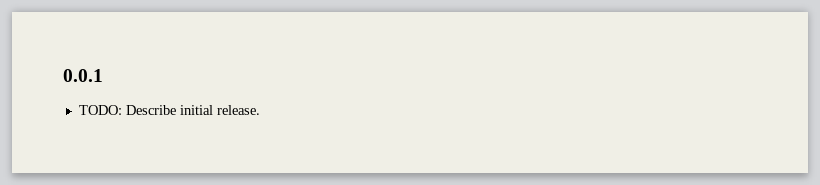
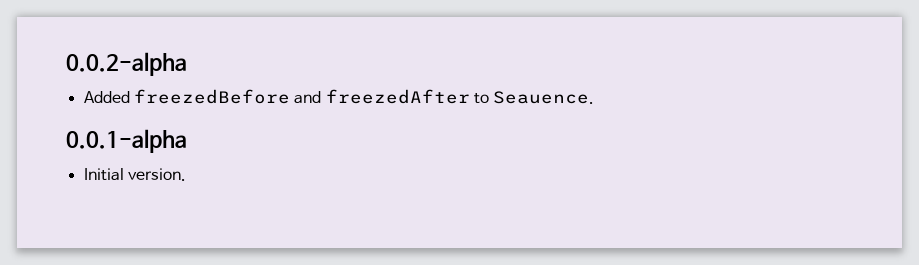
- 0.0.1
- TODO: Describe initial release.
+ 0.0.2-alpha
+ Added freezedBefore and freezedAfter to Seauence.
+ 0.0.1-alpha
+ Initial version.

